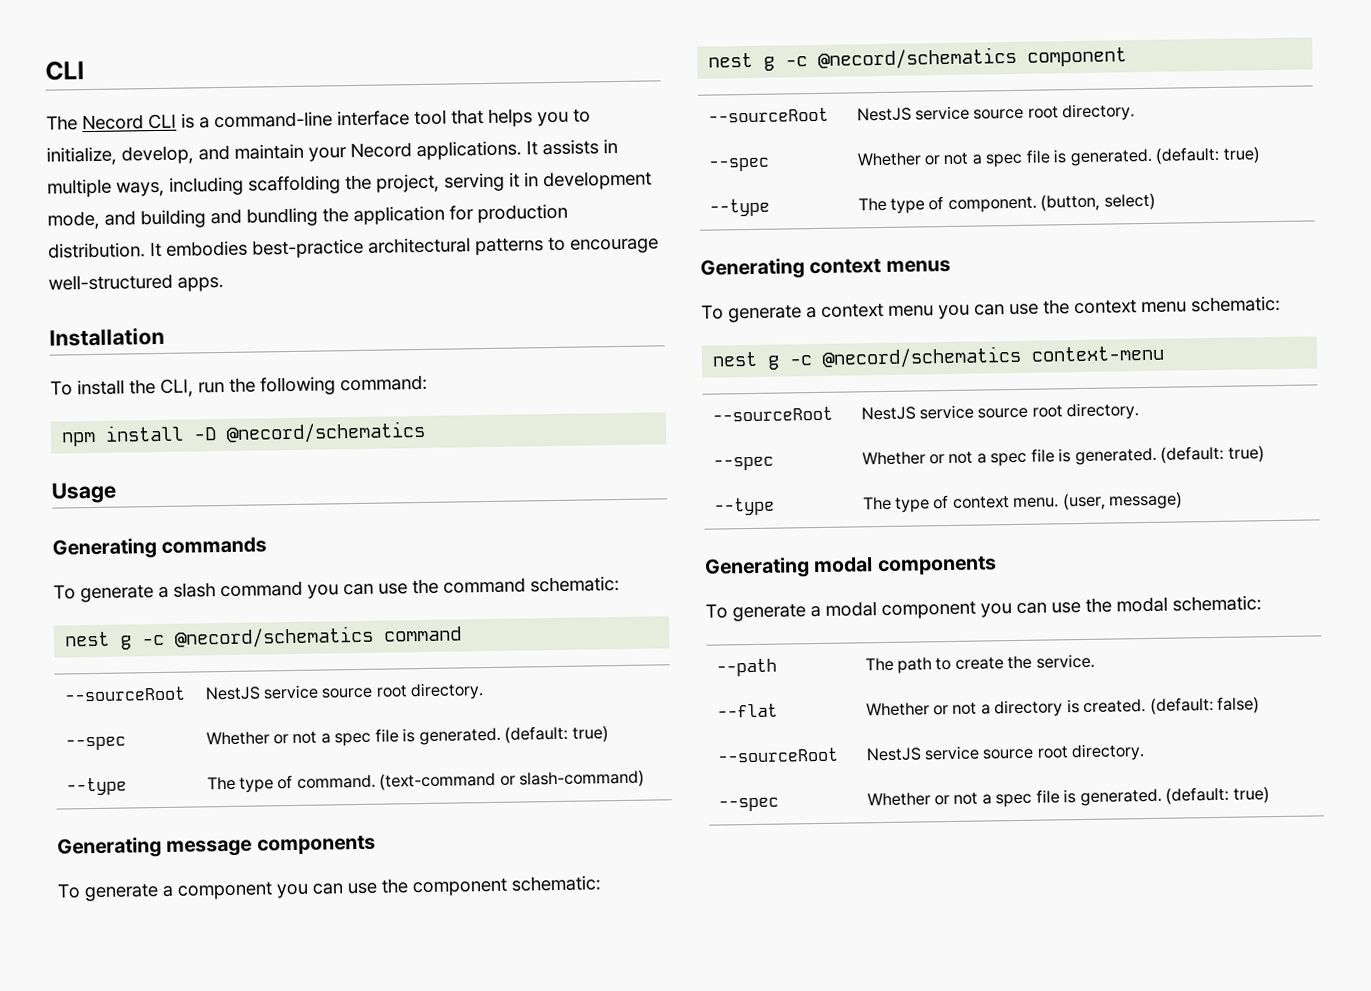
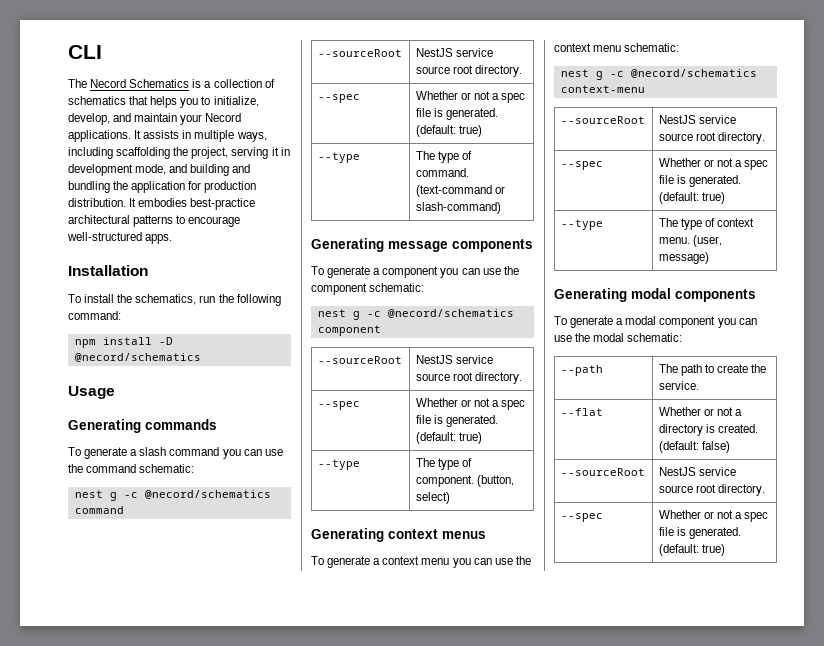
- The Necord CLI is a command-line interface tool that helps you to initialize, develop, and maintain your Necord applications.
+ The Necord Schematics is a collection of schematics that helps you to initialize, develop, and maintain your Necord applications.
- To install the CLI, run the following command:
+ To install the schematics, run the following command:

